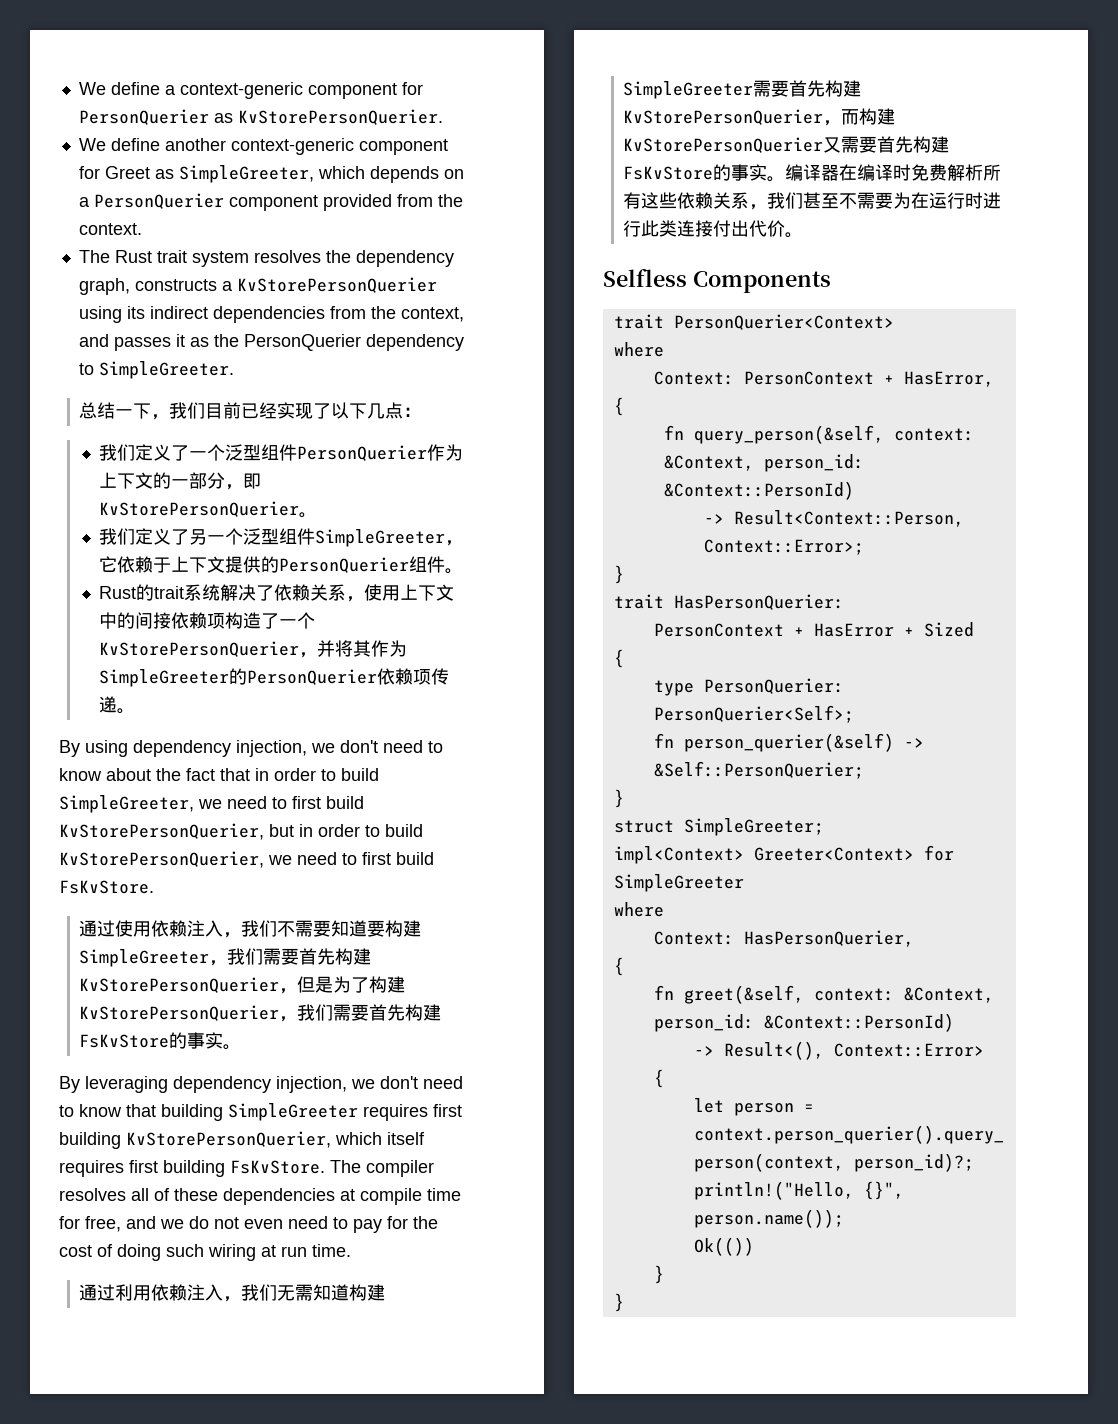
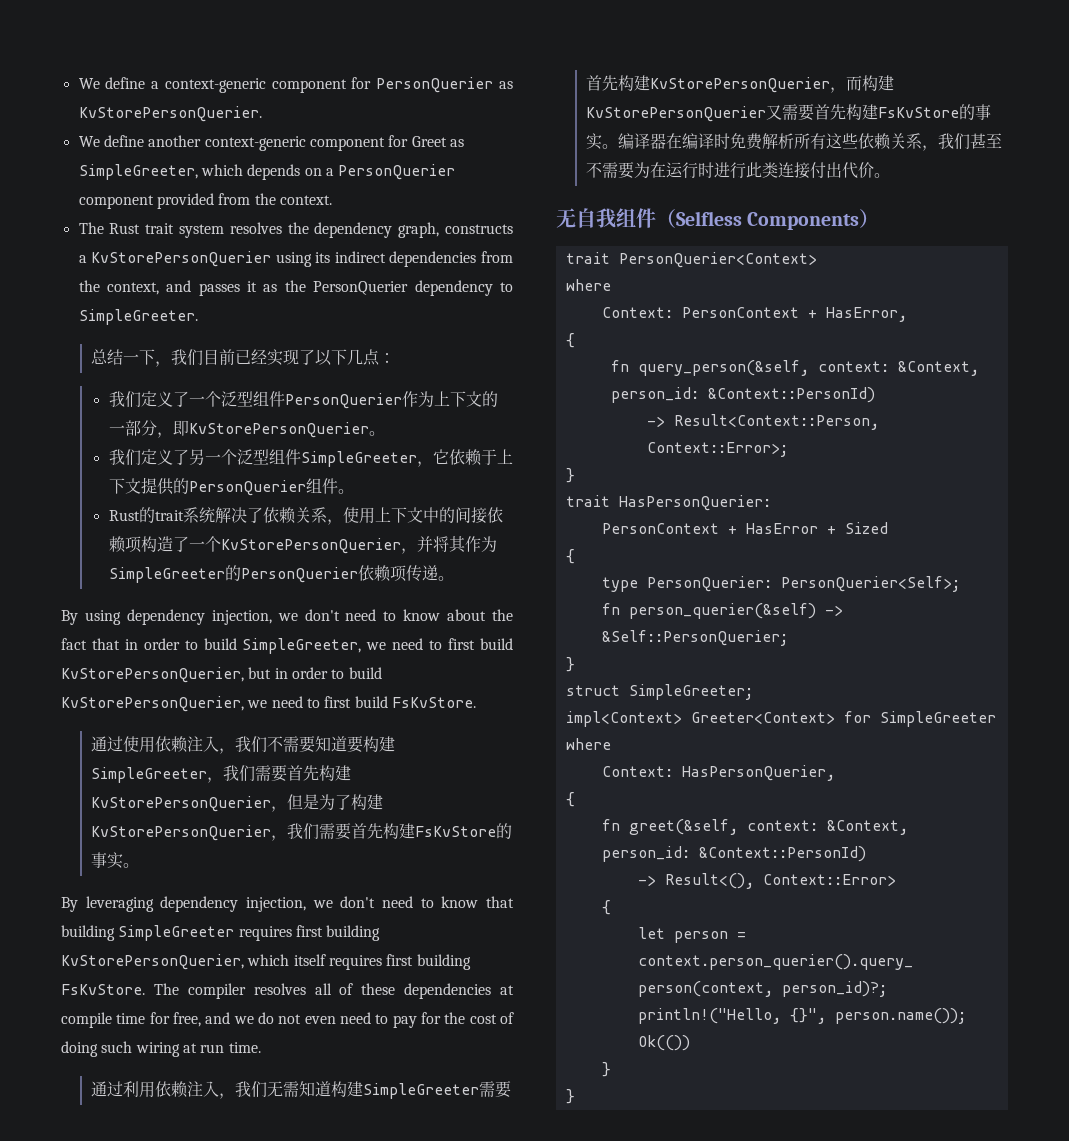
- Selfless Components
+ 无自我组件（Selfless Components）

